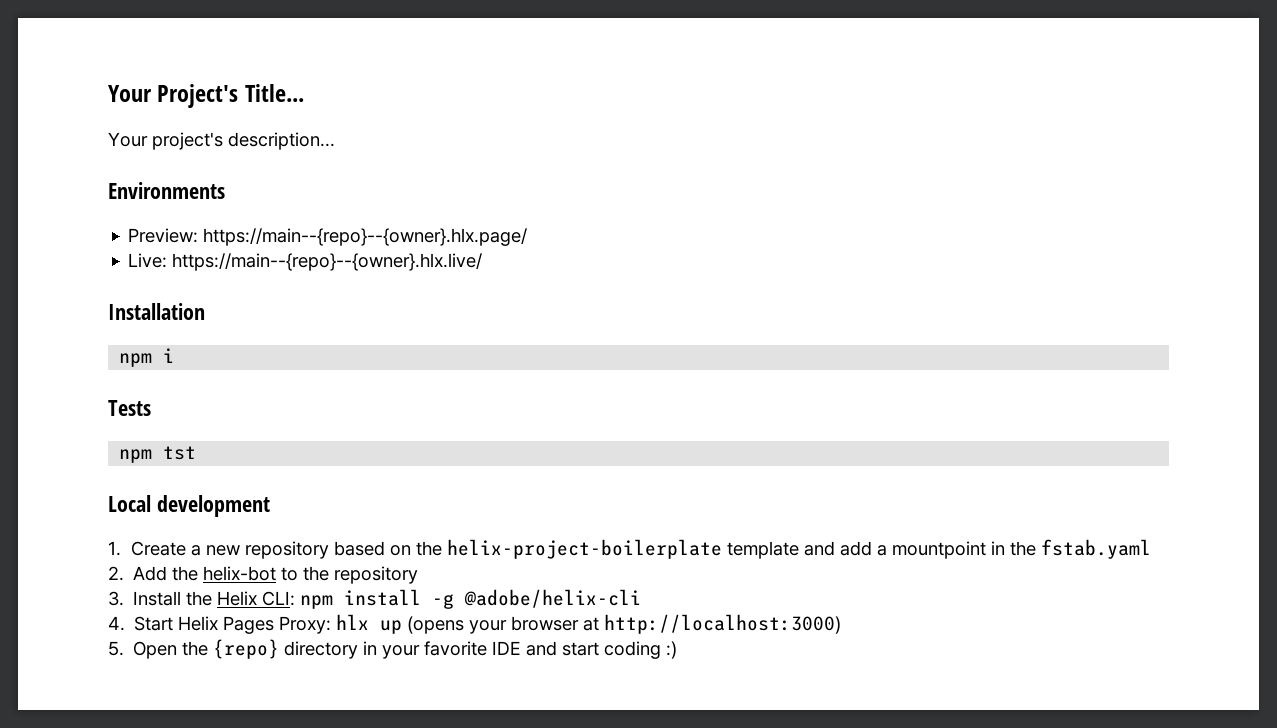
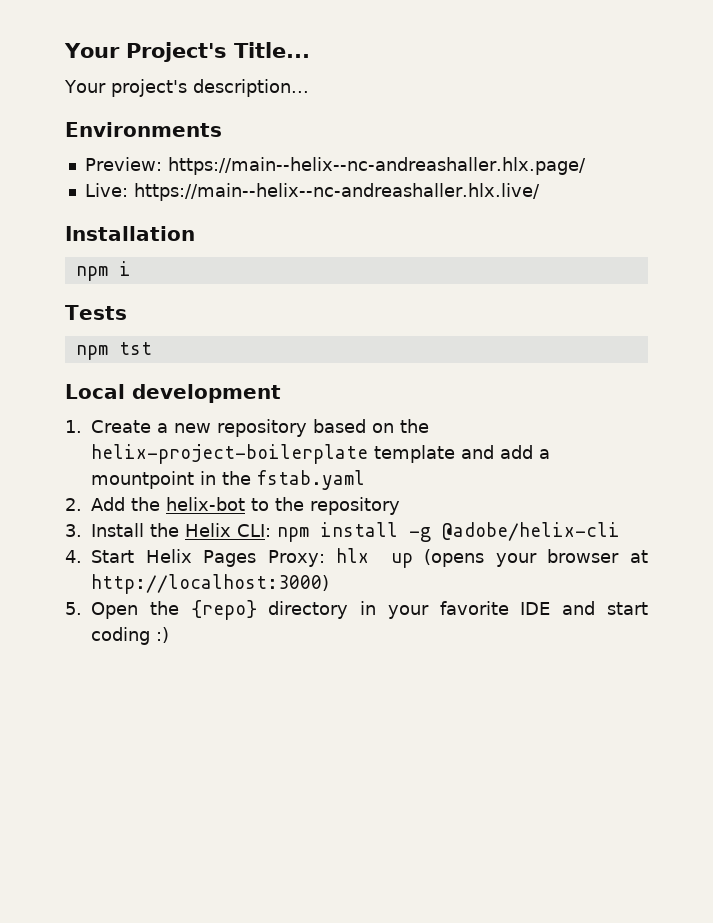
- Preview: https://main--{repo}--{owner}.hlx.page/
+ Preview: https://main--helix--nc-andreashaller.hlx.page/
- Live: https://main--{repo}--{owner}.hlx.live/
+ Live: https://main--helix--nc-andreashaller.hlx.live/

